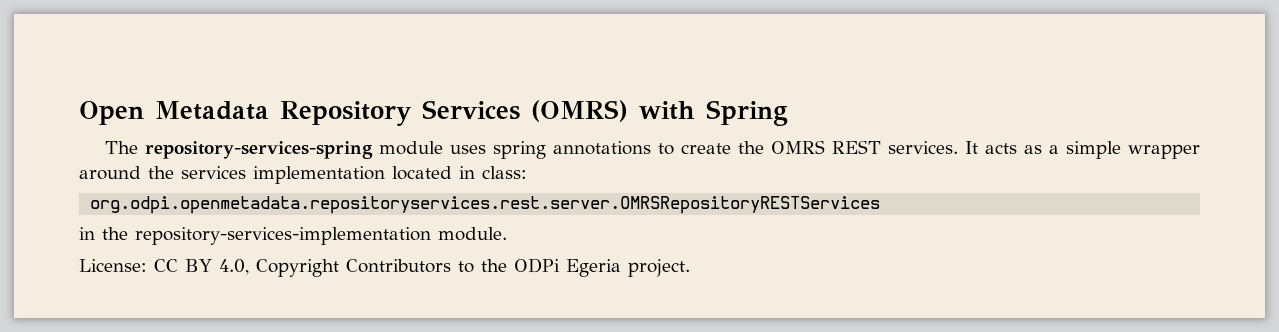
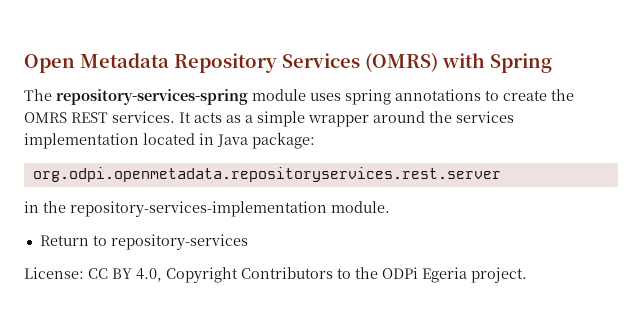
- It acts as a simple wrapper around the services implementation located in class:
- org.odpi.openmetadata.repositoryservices.rest.server.OMRSRepositoryRESTServices
+ It acts as a simple wrapper around the services implementation located in Java package:
+ org.odpi.openmetadata.repositoryservices.rest.server
+ Return to repository-services

